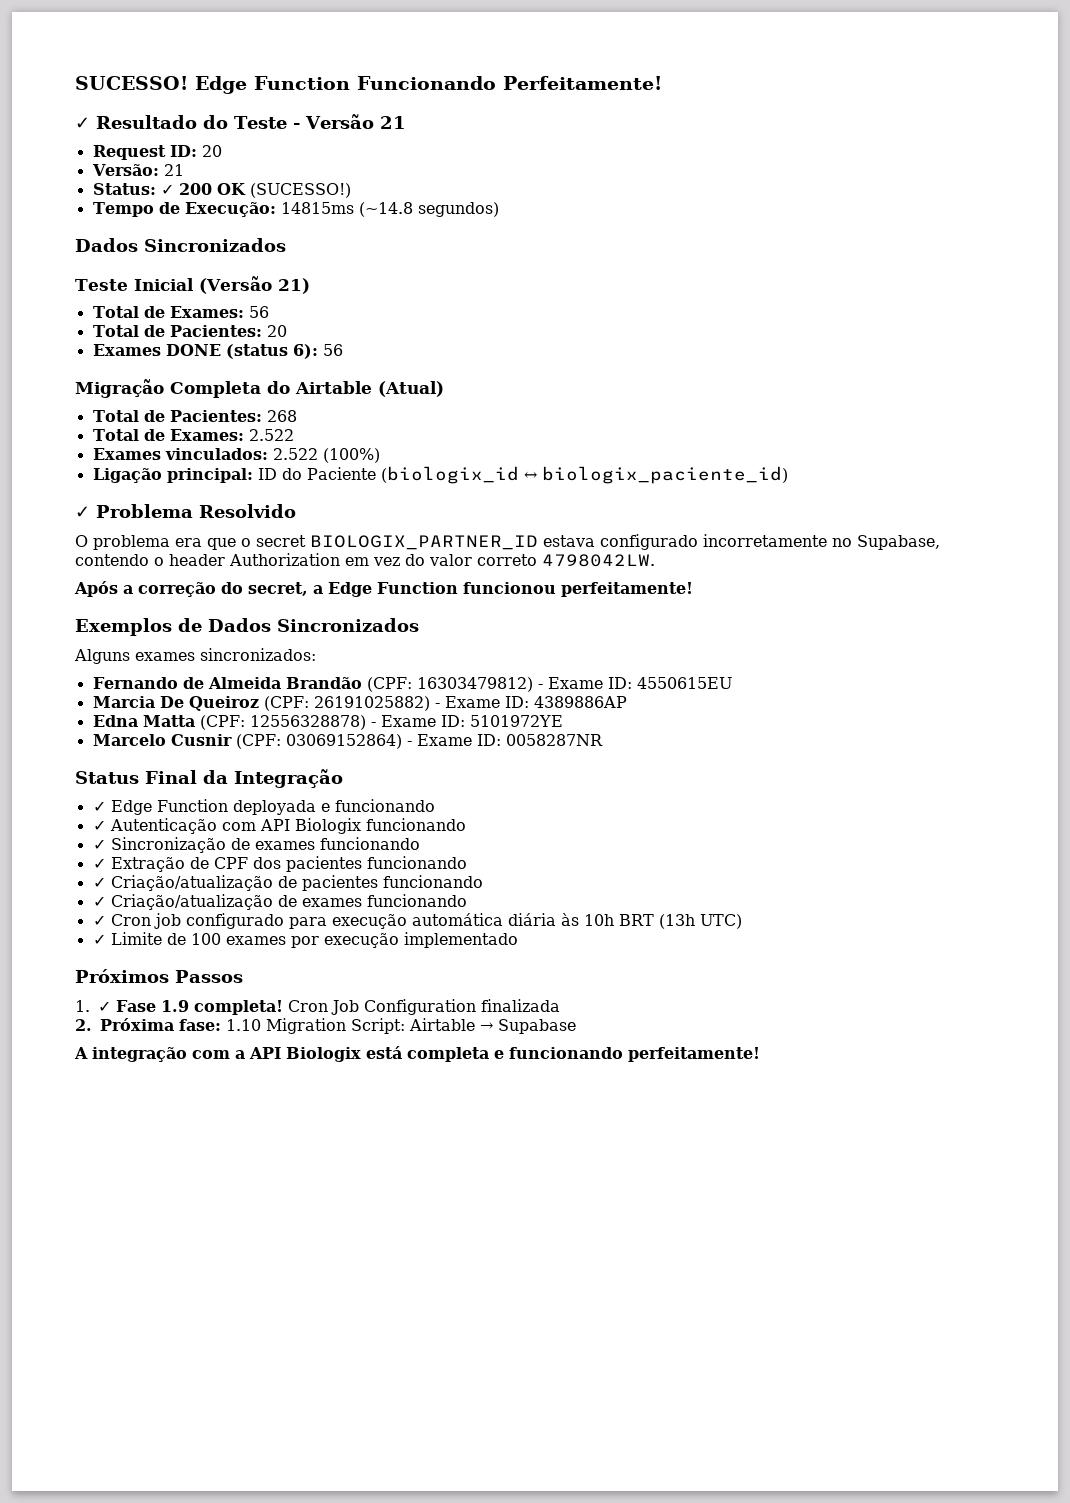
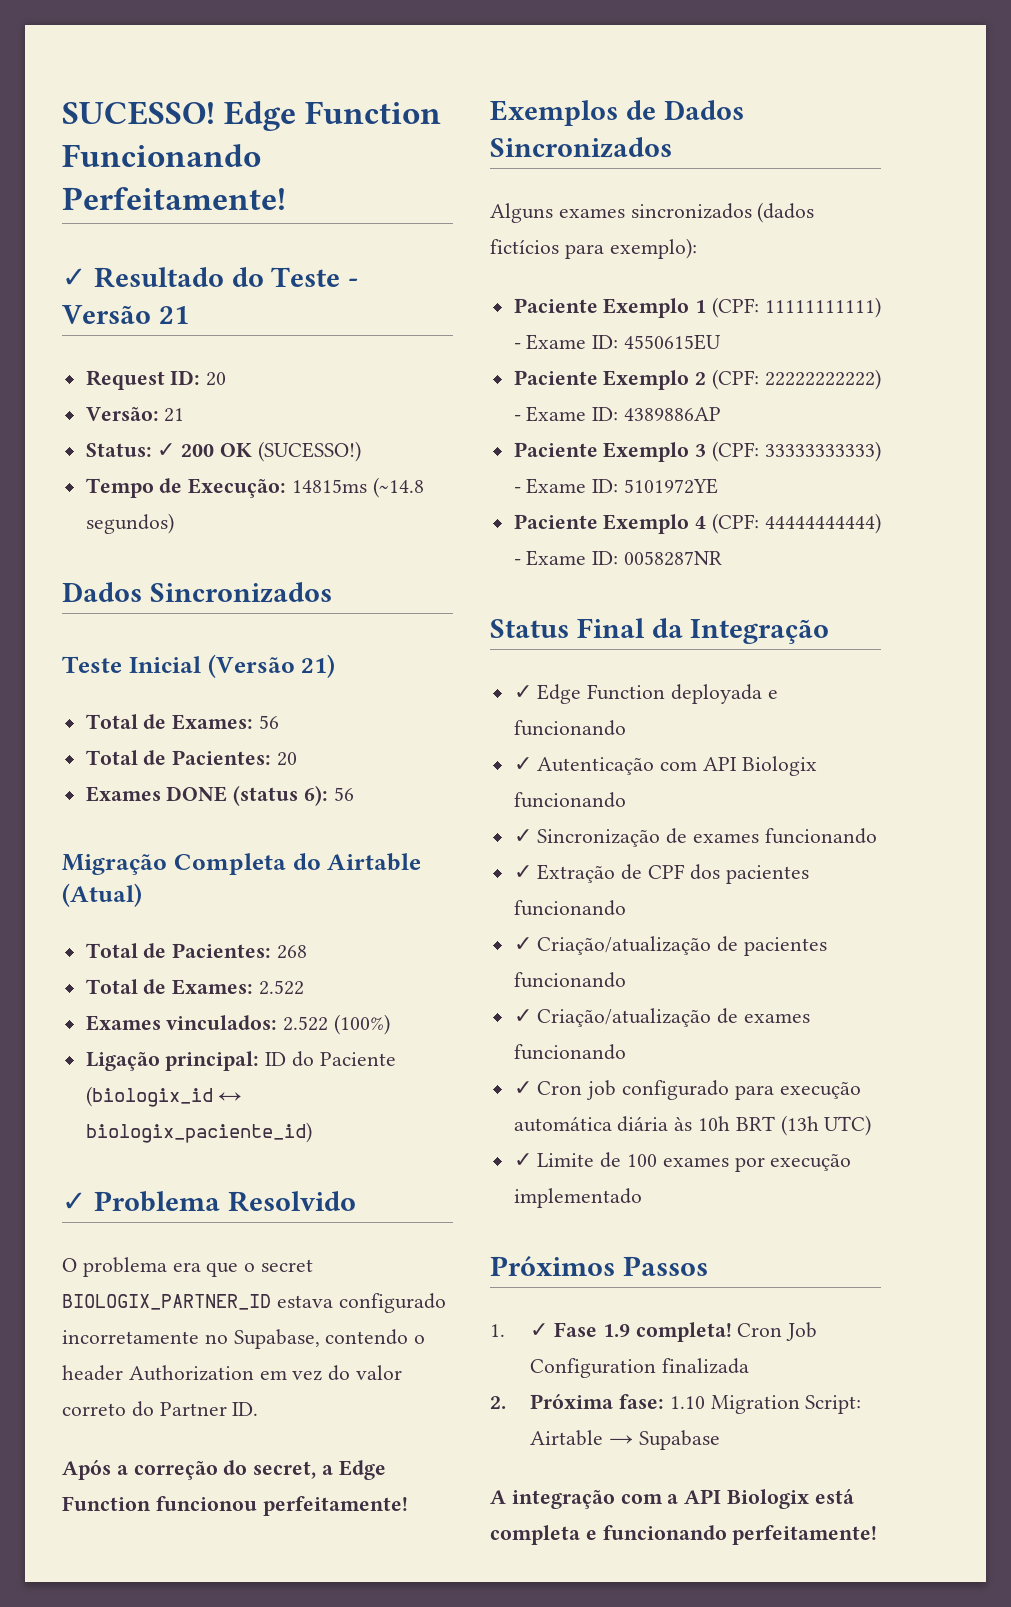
- O problema era que o secret BIOLOGIX_PARTNER_ID estava configurado incorretamente no Supabase, contendo o header Authorization em vez do valor correto 4798042LW.
+ O problema era que o secret BIOLOGIX_PARTNER_ID estava configurado incorretamente no Supabase, contendo o header Authorization em vez do valor correto do Partner ID.
- Alguns exames sincronizados:
- Fernando de Almeida Brandão (CPF: 16303479812) - Exame ID: 4550615EU
+ Alguns exames sincronizados (dados fictícios para exemplo):
+ Paciente Exemplo 1 (CPF: 11111111111) - Exame ID: 4550615EU
- Marcia De Queiroz (CPF: 26191025882) - Exame ID: 4389886AP
+ Paciente Exemplo 2 (CPF: 22222222222) - Exame ID: 4389886AP
- Edna Matta (CPF: 12556328878) - Exame ID: 5101972YE
+ Paciente Exemplo 3 (CPF: 33333333333) - Exame ID: 5101972YE
- Marcelo Cusnir (CPF: 03069152864) - Exame ID: 0058287NR
+ Paciente Exemplo 4 (CPF: 44444444444) - Exame ID: 0058287NR

